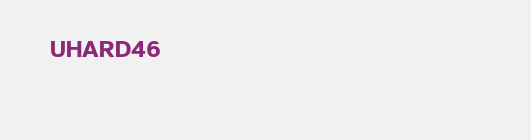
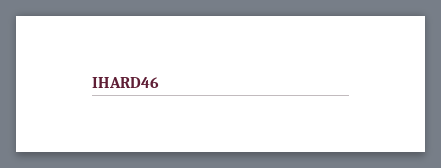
- UHARD46
+ IHARD46

